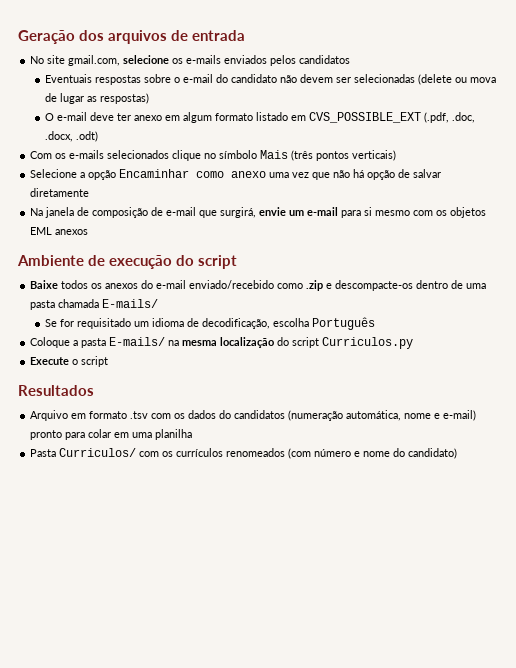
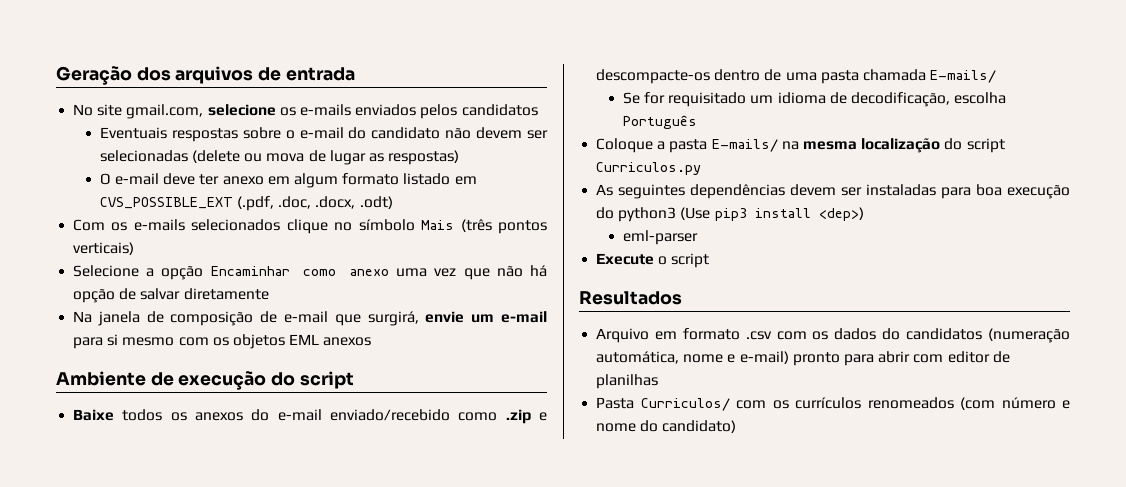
+ As seguintes dependências devem ser instaladas para boa execução do python3 (Use pip3 install <dep>)
+ eml-parser
- Arquivo em formato .tsv com os dados do candidatos (numeração automática, nome e e-mail) pronto para colar em uma planilha
+ Arquivo em formato .csv com os dados do candidatos (numeração automática, nome e e-mail) pronto para abrir com editor de planilhas

